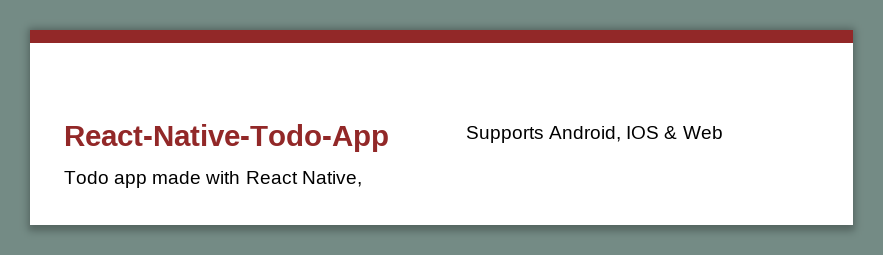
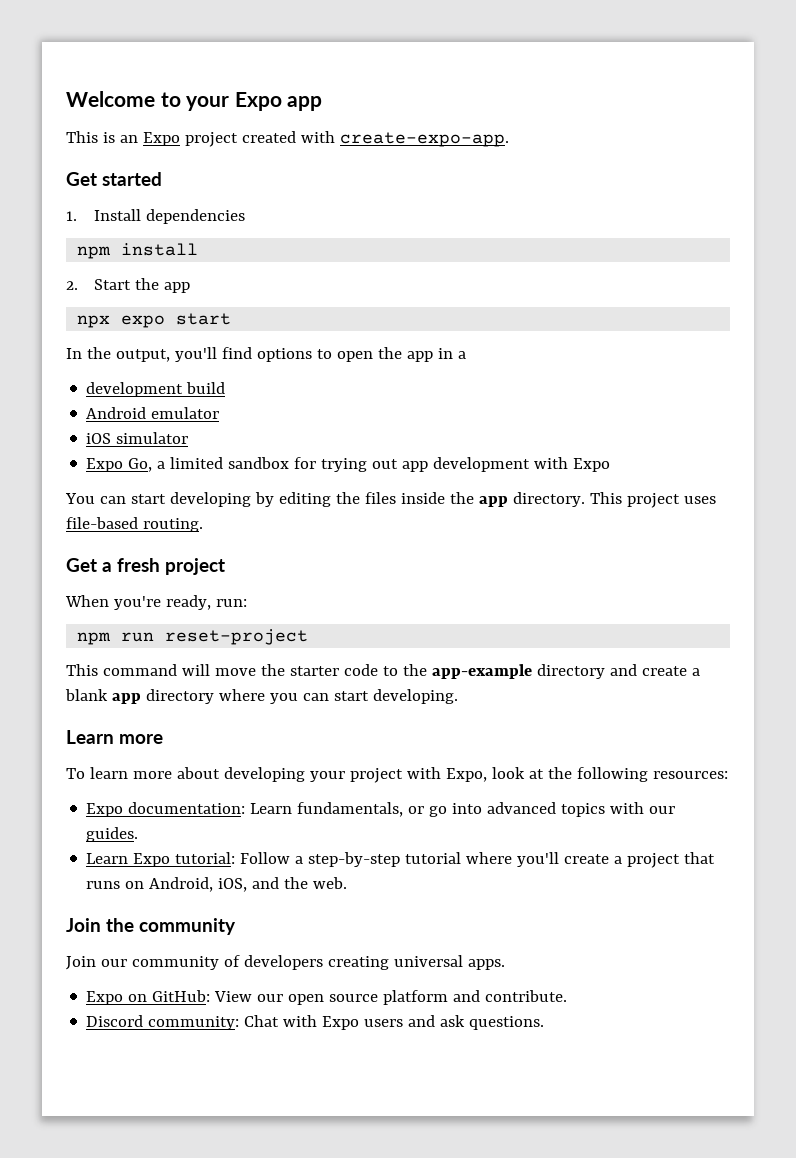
- React-Native-Todo-App
- Todo app made with React Native, Supports Android, IOS & Web
+ Welcome to your Expo app
+ This is an Expo project created with create-expo-app.
+ Get started
+ 1. Install dependencies
+ npm install
+ 2. Start the app
+ npx expo start
+ In the output, you'll find options to open the app in a
+ development build
+ Android emulator
+ iOS simulator
+ Expo Go, a limited sandbox for trying out app development with Expo
+ You can start developing by editing the files inside the app directory. This project uses file-based routing.
+ Get a fresh project
+ When you're ready, run:
+ npm run reset-project
+ This command will move the starter code to the app-example directory and create a blank app directory where you can start developing.
+ Learn more
+ To learn more about developing your project with Expo, look at the following resources:
+ Expo documentation: Learn fundamentals, or go into advanced topics with our guides.
+ Learn Expo tutorial: Follow a step-by-step tutorial where you'll create a project that runs on Android, iOS, and the web.
+ Join the community
+ Join our community of developers creating universal apps.
+ Expo on GitHub: View our open source platform and contribute.
+ Discord community: Chat with Expo users and ask questions.

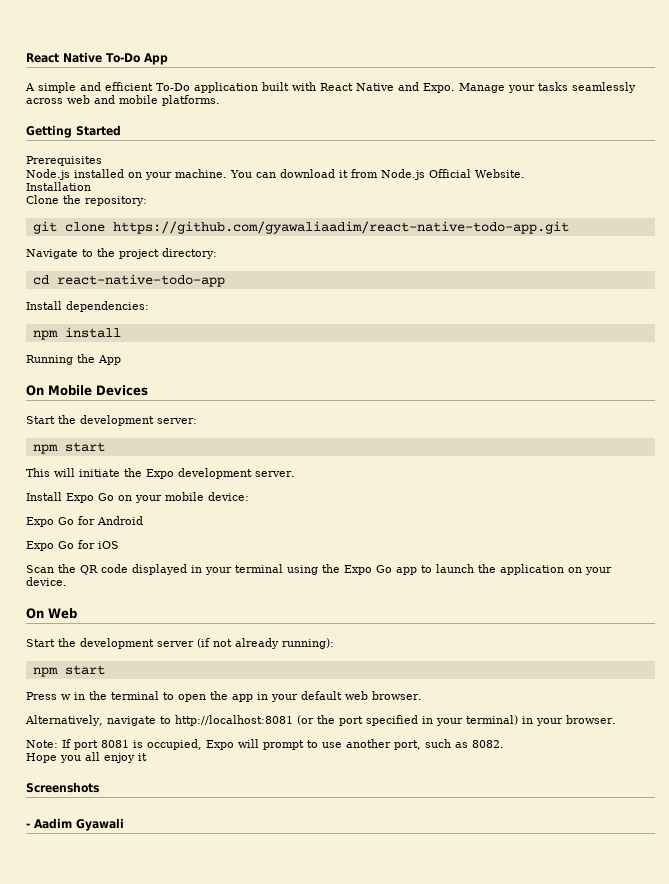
- Welcome to your Expo app
- This is an Expo project created with create-expo-app.
- Get started
- 1. Install dependencies
+ React Native To-Do App
+ A simple and efficient To-Do application built with React Native and Expo. Manage your tasks seamlessly across web and mobile platforms.
+ Getting Started
+ Prerequisites
+ Node.js installed on your machine. You can download it from Node.js Official Website.
+ Installation
+ Clone the repository:
+ git clone https://github.com/gyawaliaadim/react-native-todo-app.git
+ Navigate to the project directory:
+ cd react-native-todo-app
+ Install dependencies:
  npm install
- 2. Start the app
- npx expo start
- In the output, you'll find options to open the app in a
- development build
- Android emulator
- iOS simulator
- Expo Go, a limited sandbox for trying out app development with Expo
- You can start developing by editing the files inside the app directory. This project uses file-based routing.
- Get a fresh project
- When you're ready, run:
- npm run reset-project
- This command will move the starter code to the app-example directory and create a blank app directory where you can start developing.
- Learn more
- To learn more about developing your project with Expo, look at the following resources:
- Expo documentation: Learn fundamentals, or go into advanced topics with our guides.
- Learn Expo tutorial: Follow a step-by-step tutorial where you'll create a project that runs on Android, iOS, and the web.
- Join the community
- Join our community of developers creating universal apps.
- Expo on GitHub: View our open source platform and contribute.
- Discord community: Chat with Expo users and ask questions.
+ Running the App
+ On Mobile Devices
+ Start the development server:
+ npm start
+ This will initiate the Expo development server.
+ Install Expo Go on your mobile device:
+ Expo Go for Android
+ Expo Go for iOS
+ Scan the QR code displayed in your terminal using the Expo Go app to launch the application on your device.
+ On Web
+ Start the development server (if not already running):
+ npm start
+ Press w in the terminal to open the app in your default web browser.
+ Alternatively, navigate to http://localhost:8081 (or the port specified in your terminal) in your browser.
+ Note: If port 8081 is occupied, Expo will prompt to use another port, such as 8082.
+ Hope you all enjoy it
+ Screenshots
+ - Aadim Gyawali

